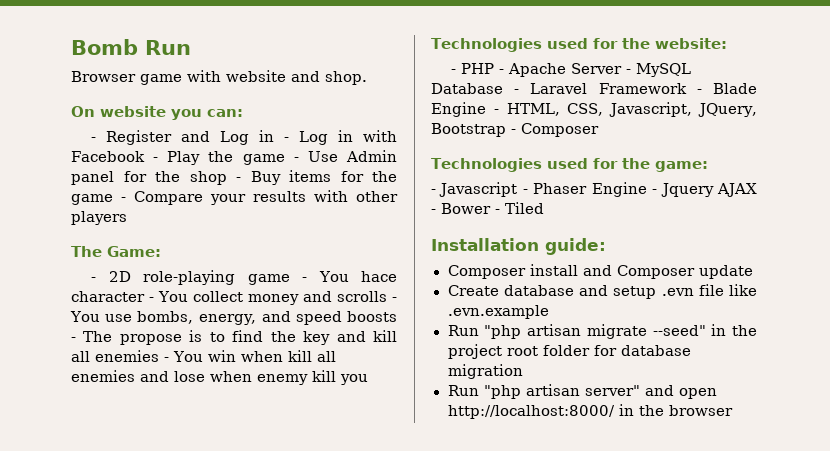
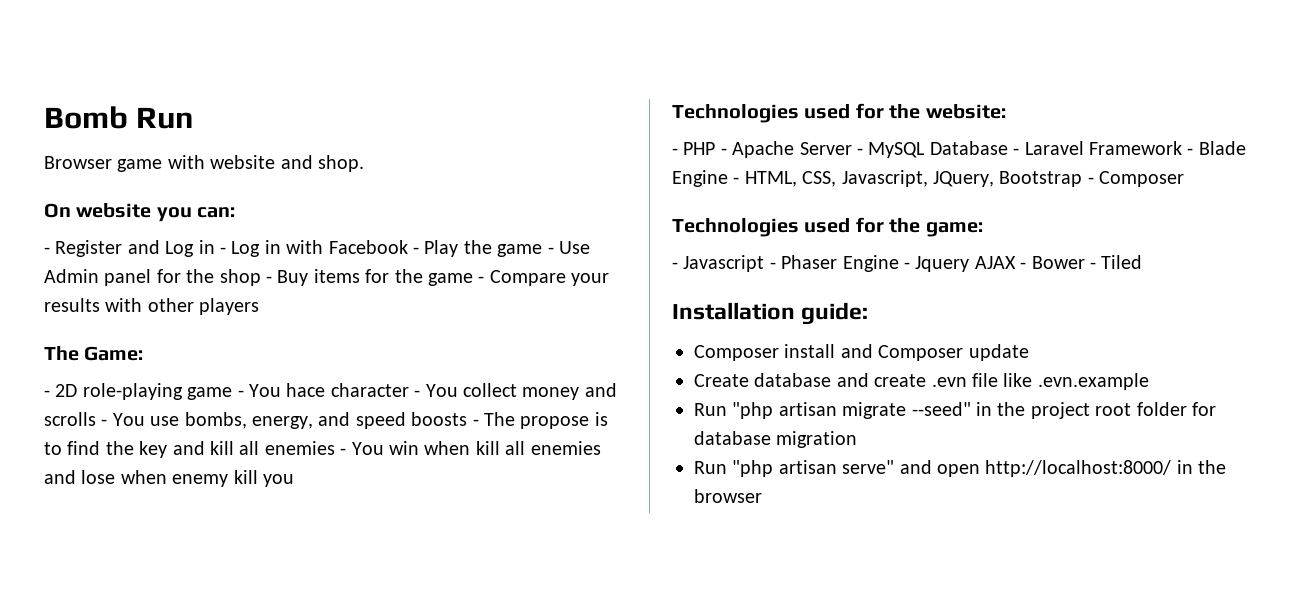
- Create database and setup .evn file like .evn.example
+ Create database and create .evn file like .evn.example
- Run "php artisan server" and open http://localhost:8000/ in the browser
+ Run "php artisan serve" and open http://localhost:8000/ in the browser

